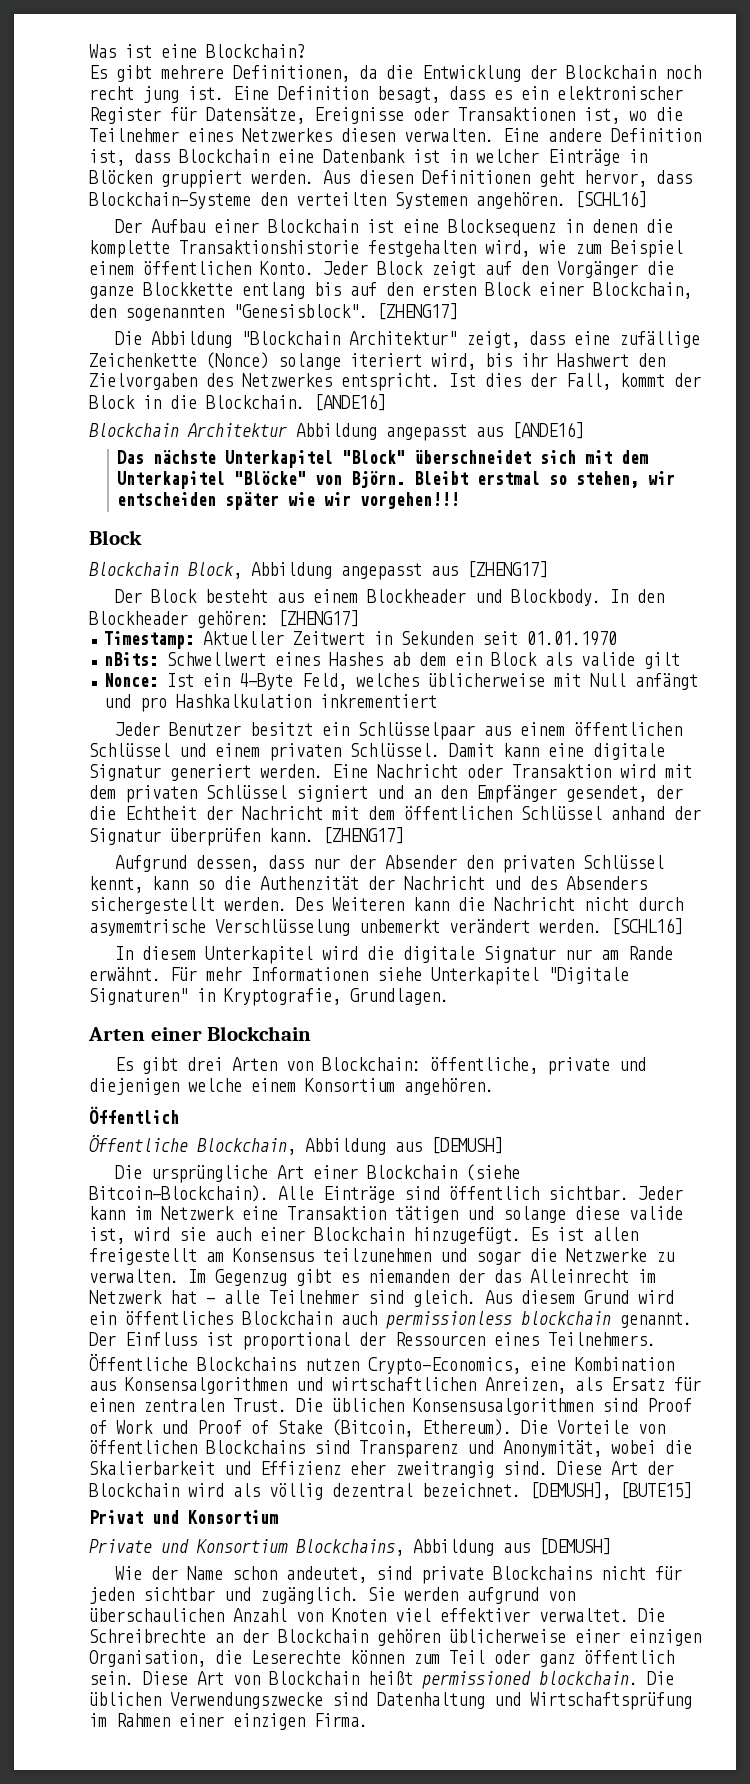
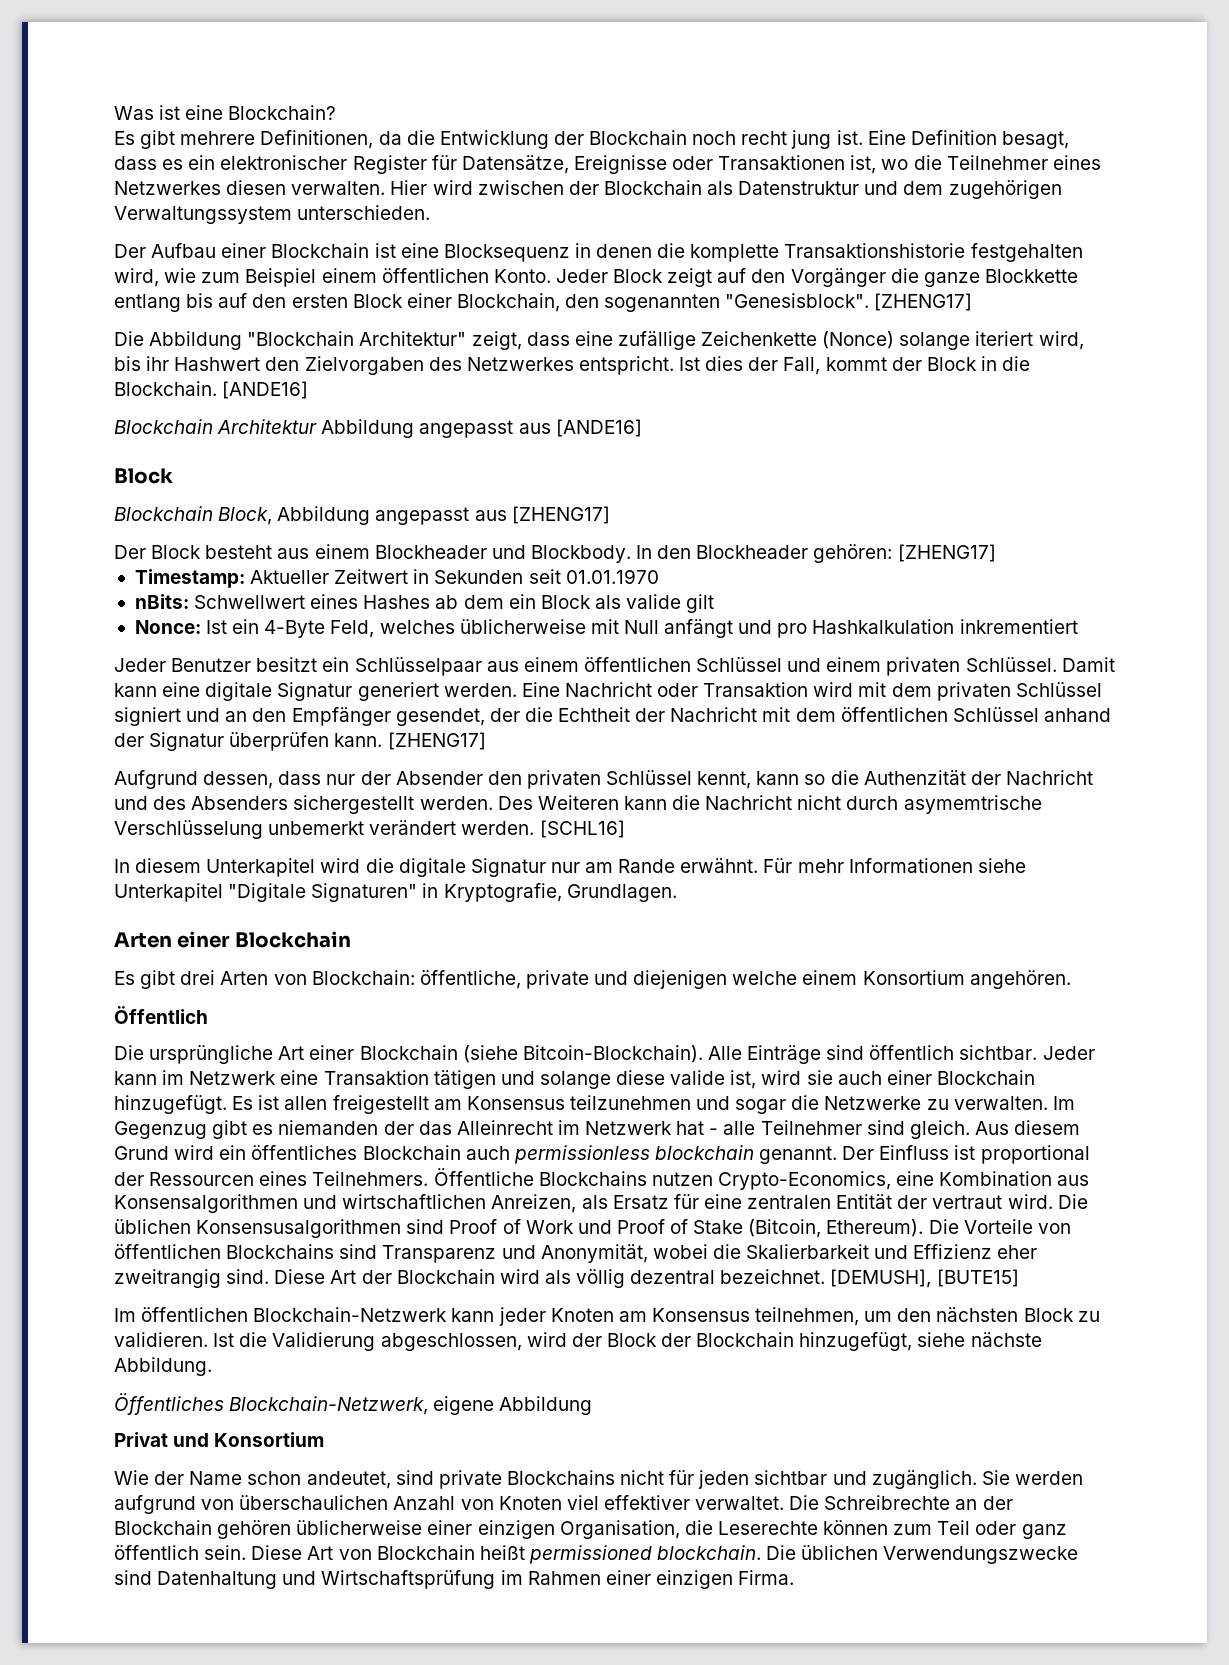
- Eine andere Definition ist, dass Blockchain eine Datenbank ist in welcher Einträge in Blöcken gruppiert werden. Aus diesen Definitionen geht hervor, dass Blockchain-Systeme den verteilten Systemen angehören. [SCHL16]
+ Hier wird zwischen der Blockchain als Datenstruktur und dem zugehörigen Verwaltungssystem unterschieden.
- Das nächste Unterkapitel "Block" überschneidet sich mit dem Unterkapitel "Blöcke" von Björn. Bleibt erstmal so stehen, wir entscheiden später wie wir vorgehen!!!
- Öffentliche Blockchain, Abbildung aus [DEMUSH]
- Öffentliche Blockchains nutzen Crypto-Economics, eine Kombination aus Konsensalgorithmen und wirtschaftlichen Anreizen, als Ersatz für einen zentralen Trust.
+ Öffentliche Blockchains nutzen Crypto-Economics, eine Kombination aus Konsensalgorithmen und wirtschaftlichen Anreizen, als Ersatz für eine zentralen Entität der vertraut wird.
+ Im öffentlichen Blockchain-Netzwerk kann jeder Knoten am Konsensus teilnehmen, um den nächsten Block zu validieren. Ist die Validierung abgeschlossen, wird der Block der Blockchain hinzugefügt, siehe nächste Abbildung.
+ Öffentliches Blockchain-Netzwerk, eigene Abbildung
  Privat und Konsortium
- Private und Konsortium Blockchains, Abbildung aus [DEMUSH]

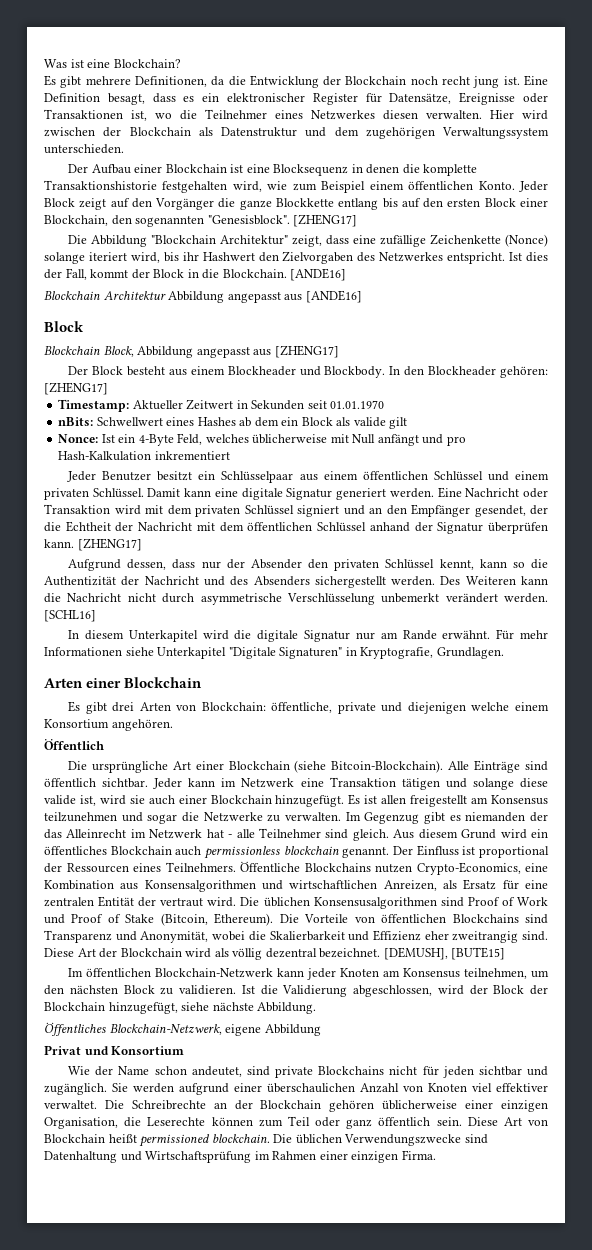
- Nonce: Ist ein 4-Byte Feld, welches üblicherweise mit Null anfängt und pro Hashkalkulation inkrementiert
+ Nonce: Ist ein 4-Byte Feld, welches üblicherweise mit Null anfängt und pro Hash-Kalkulation inkrementiert
- Aufgrund dessen, dass nur der Absender den privaten Schlüssel kennt, kann so die Authenzität der Nachricht und des Absenders sichergestellt werden.
+ Aufgrund dessen, dass nur der Absender den privaten Schlüssel kennt, kann so die Authentizität der Nachricht und des Absenders sichergestellt werden.
- Des Weiteren kann die Nachricht nicht durch asymemtrische Verschlüsselung unbemerkt verändert werden.
+ Des Weiteren kann die Nachricht nicht durch asymmetrische Verschlüsselung unbemerkt verändert werden.
- Sie werden aufgrund von überschaulichen Anzahl von Knoten viel effektiver verwaltet.
+ Sie werden aufgrund einer überschaulichen Anzahl von Knoten viel effektiver verwaltet.

